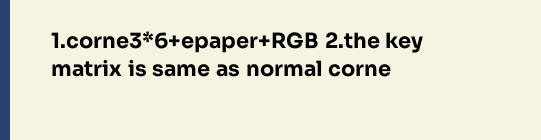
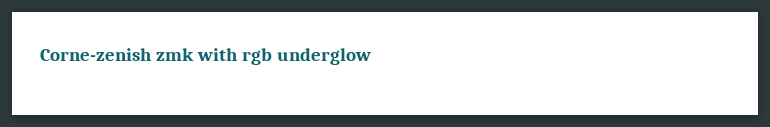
- 1.corne3*6+epaper+RGB 2.the key matrix is same as normal corne
+ Corne-zenish zmk with rgb underglow

